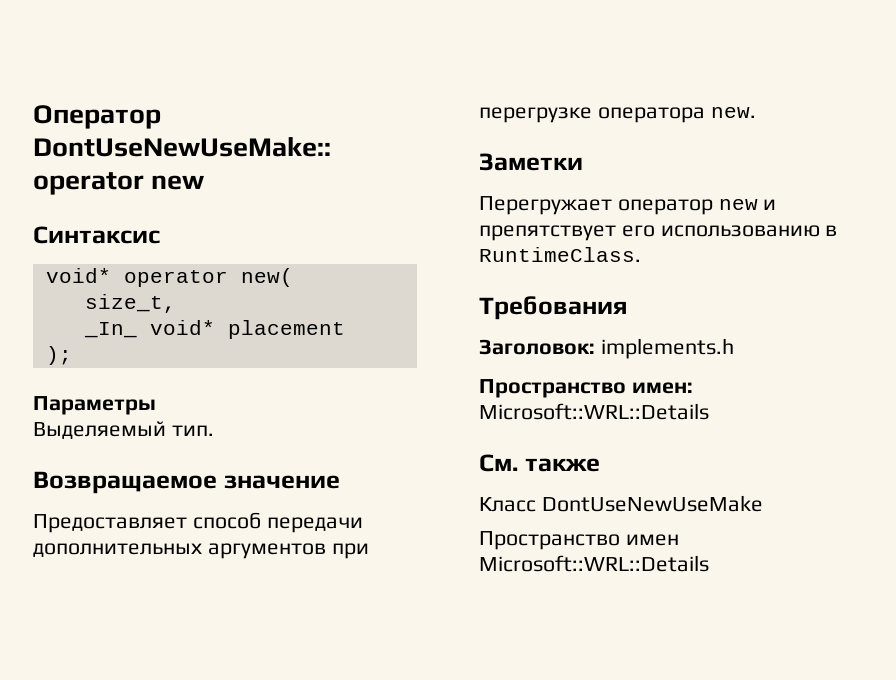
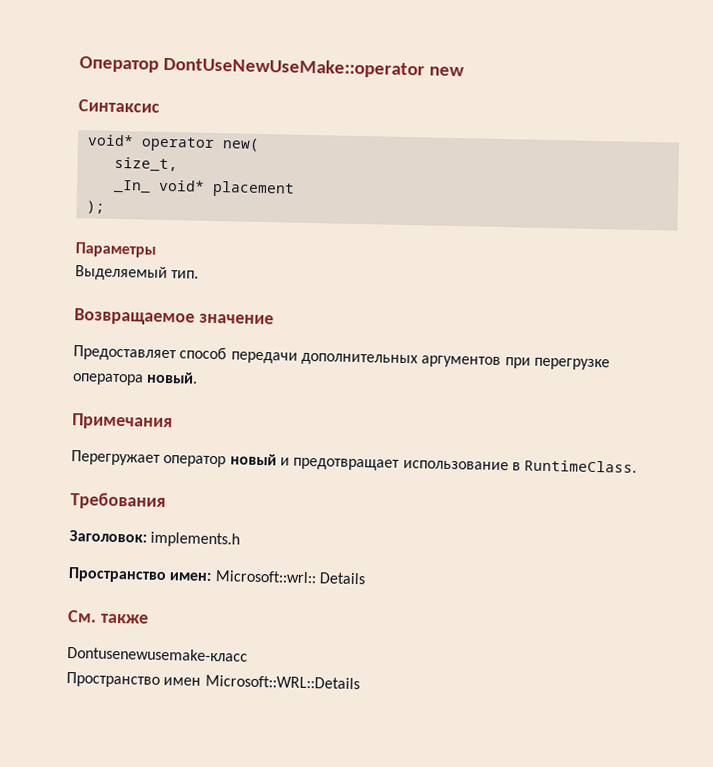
- Предоставляет способ передачи дополнительных аргументов при перегрузке оператора new.
- Заметки
+ Предоставляет способ передачи дополнительных аргументов при перегрузке оператора новый.
+ Примечания
- Перегружает оператор new и препятствует его использованию в RuntimeClass.
+ Перегружает оператор новый и предотвращает использование в RuntimeClass.
- Пространство имен: Microsoft::WRL::Details
+ Пространство имен: Microsoft::wrl:: Details
- Класс DontUseNewUseMake
+ Dontusenewusemake-класс

